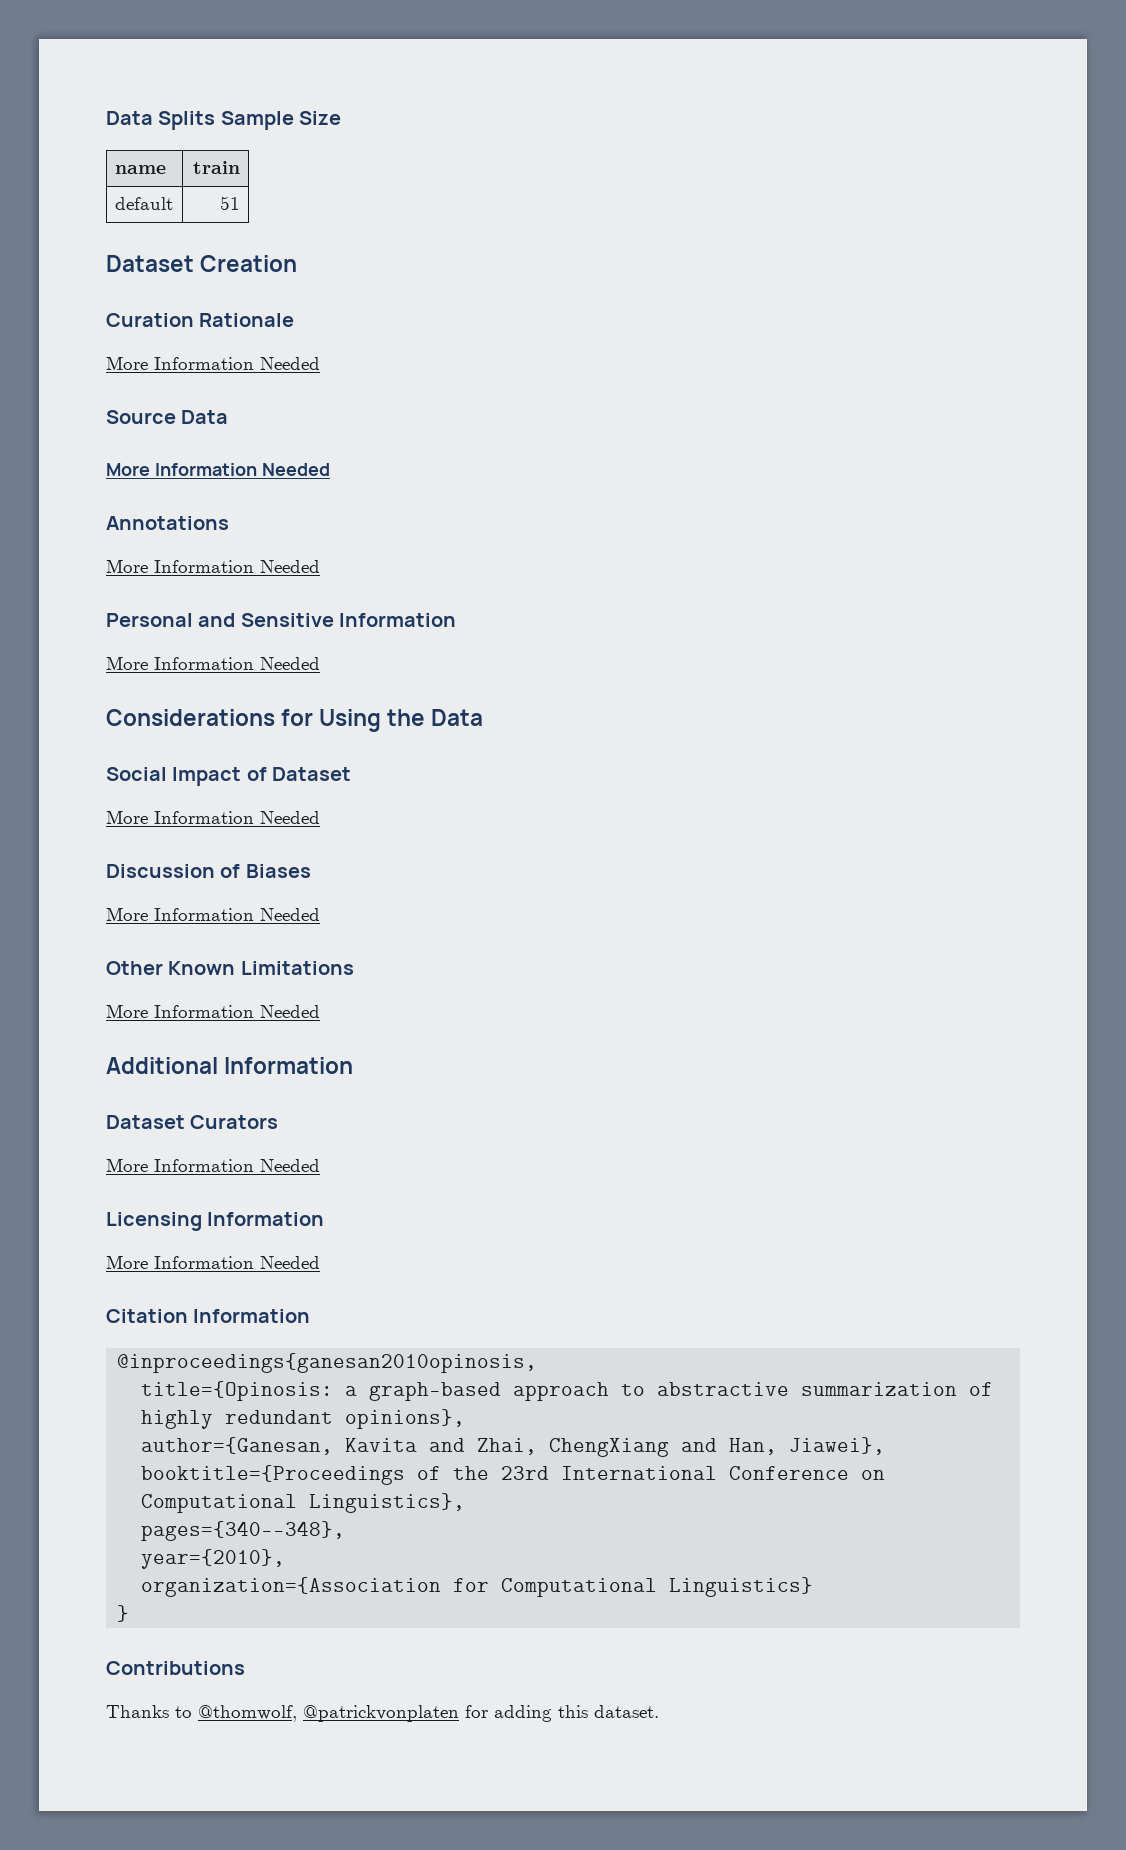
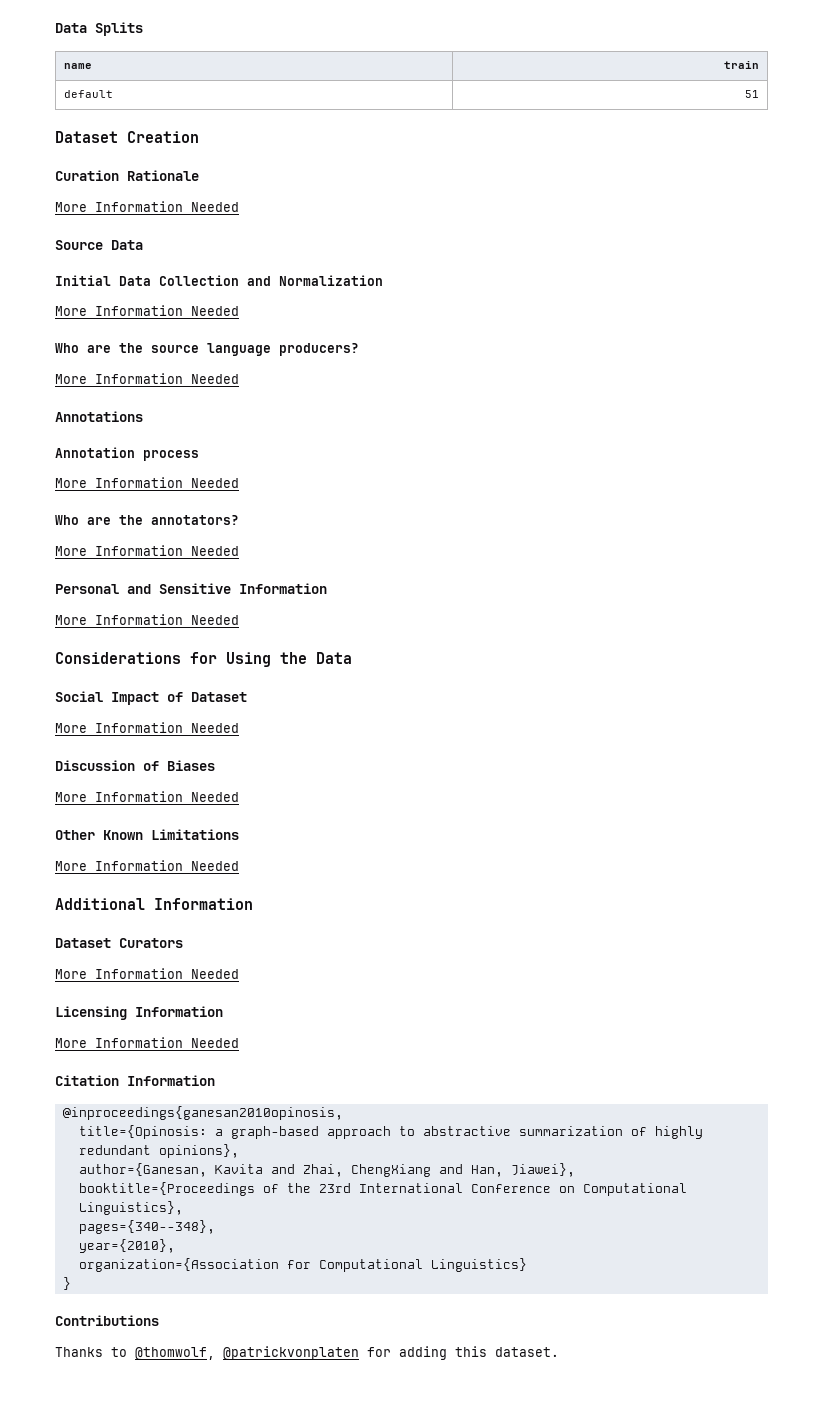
- Data Splits Sample Size
+ Data Splits
  Source Data
+ Initial Data Collection and Normalization
+ More Information Needed
+ Who are the source language producers?
  More Information Needed
  Annotations
+ Annotation process
+ More Information Needed
+ Who are the annotators?

